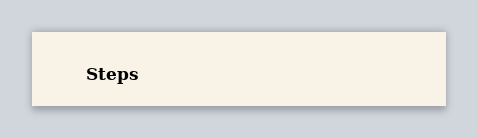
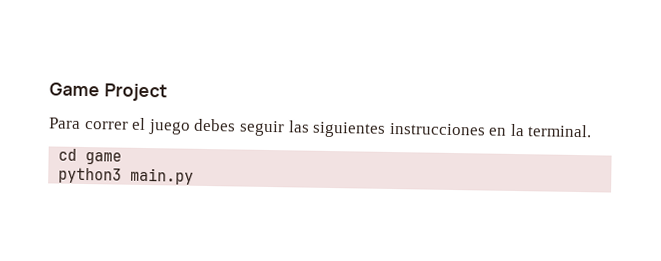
- Steps
+ Game Project
+ Para correr el juego debes seguir las siguientes instrucciones en la terminal.
+ cd game
+ python3 main.py

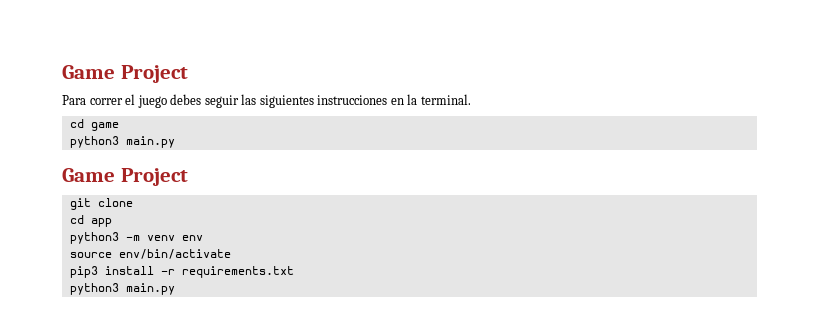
  cd game
+ python3 main.py
+ Game Project
+ git clone
+ cd app
+ python3 -m venv env
+ source env/bin/activate
+ pip3 install -r requirements.txt

